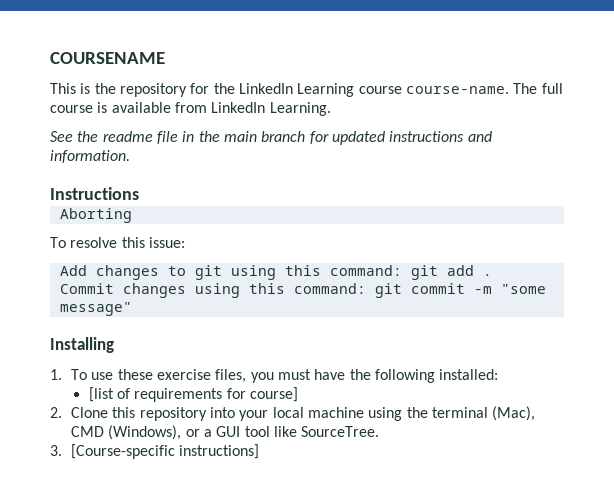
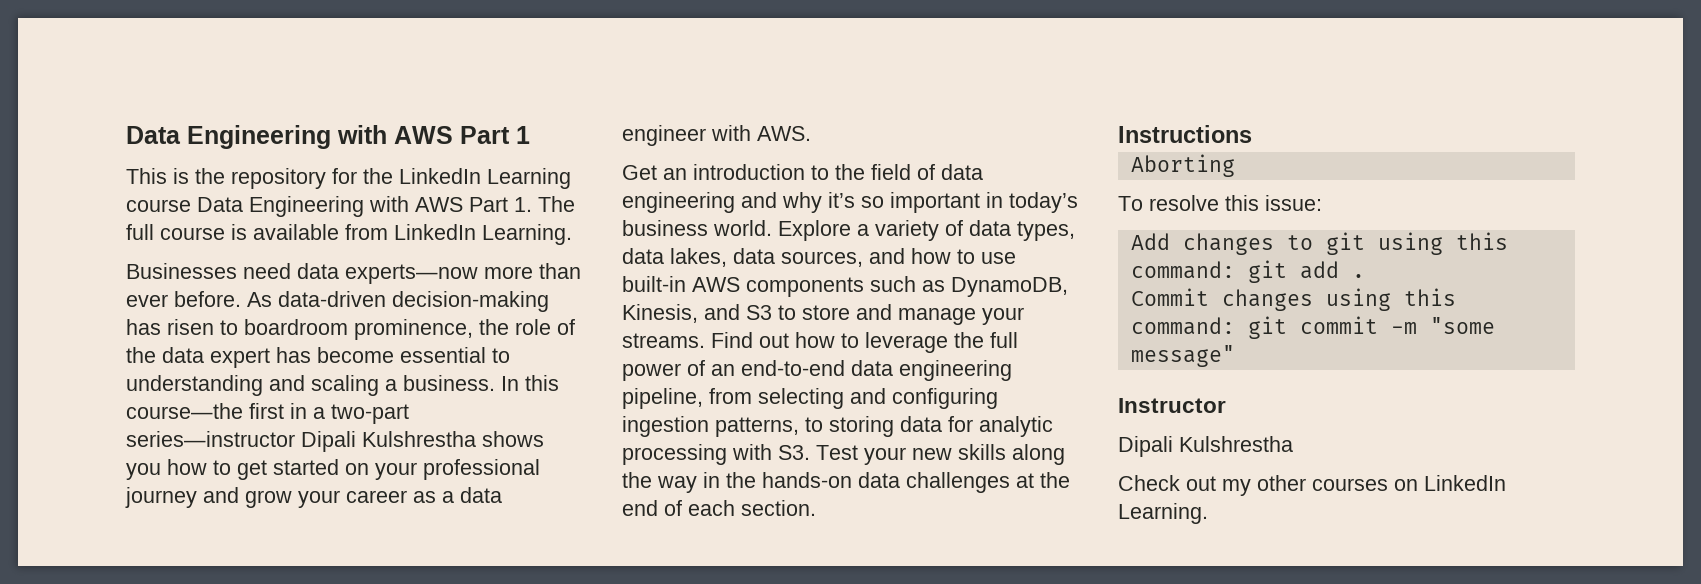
- COURSENAME
+ Data Engineering with AWS Part 1
- This is the repository for the LinkedIn Learning course course-name. The full course is available from LinkedIn Learning.
+ This is the repository for the LinkedIn Learning course Data Engineering with AWS Part 1. The full course is available from LinkedIn Learning.
- See the readme file in the main branch for updated instructions and information.
+ Businesses need data experts—now more than ever before. As data-driven decision-making has risen to boardroom prominence, the role of the data expert has become essential to understanding and scaling a business. In this course—the first in a two-part series—instructor Dipali Kulshrestha shows you how to get started on your professional journey and grow your career as a data engineer with AWS.
+ Get an introduction to the field of data engineering and why it’s so important in today’s business world. Explore a variety of data types, data lakes, data sources, and how to use built-in AWS components such as DynamoDB, Kinesis, and S3 to store and manage your streams. Find out how to leverage the full power of an end-to-end data engineering pipeline, from selecting and configuring ingestion patterns, to storing data for analytic processing with S3. Test your new skills along the way in the hands-on data challenges at the end of each section.
- Installing
- 1. To use these exercise files, you must have the following installed:
- [list of requirements for course]
- 2. Clone this repository into your local machine using the terminal (Mac), CMD (Windows), or a GUI tool like SourceTree.
- 3. [Course-specific instructions]
+ Instructor
+ Dipali Kulshrestha
+ Check out my other courses on LinkedIn Learning.

